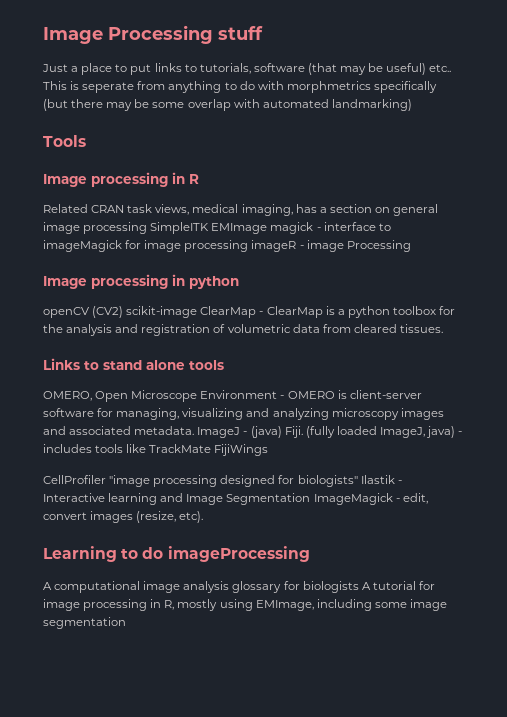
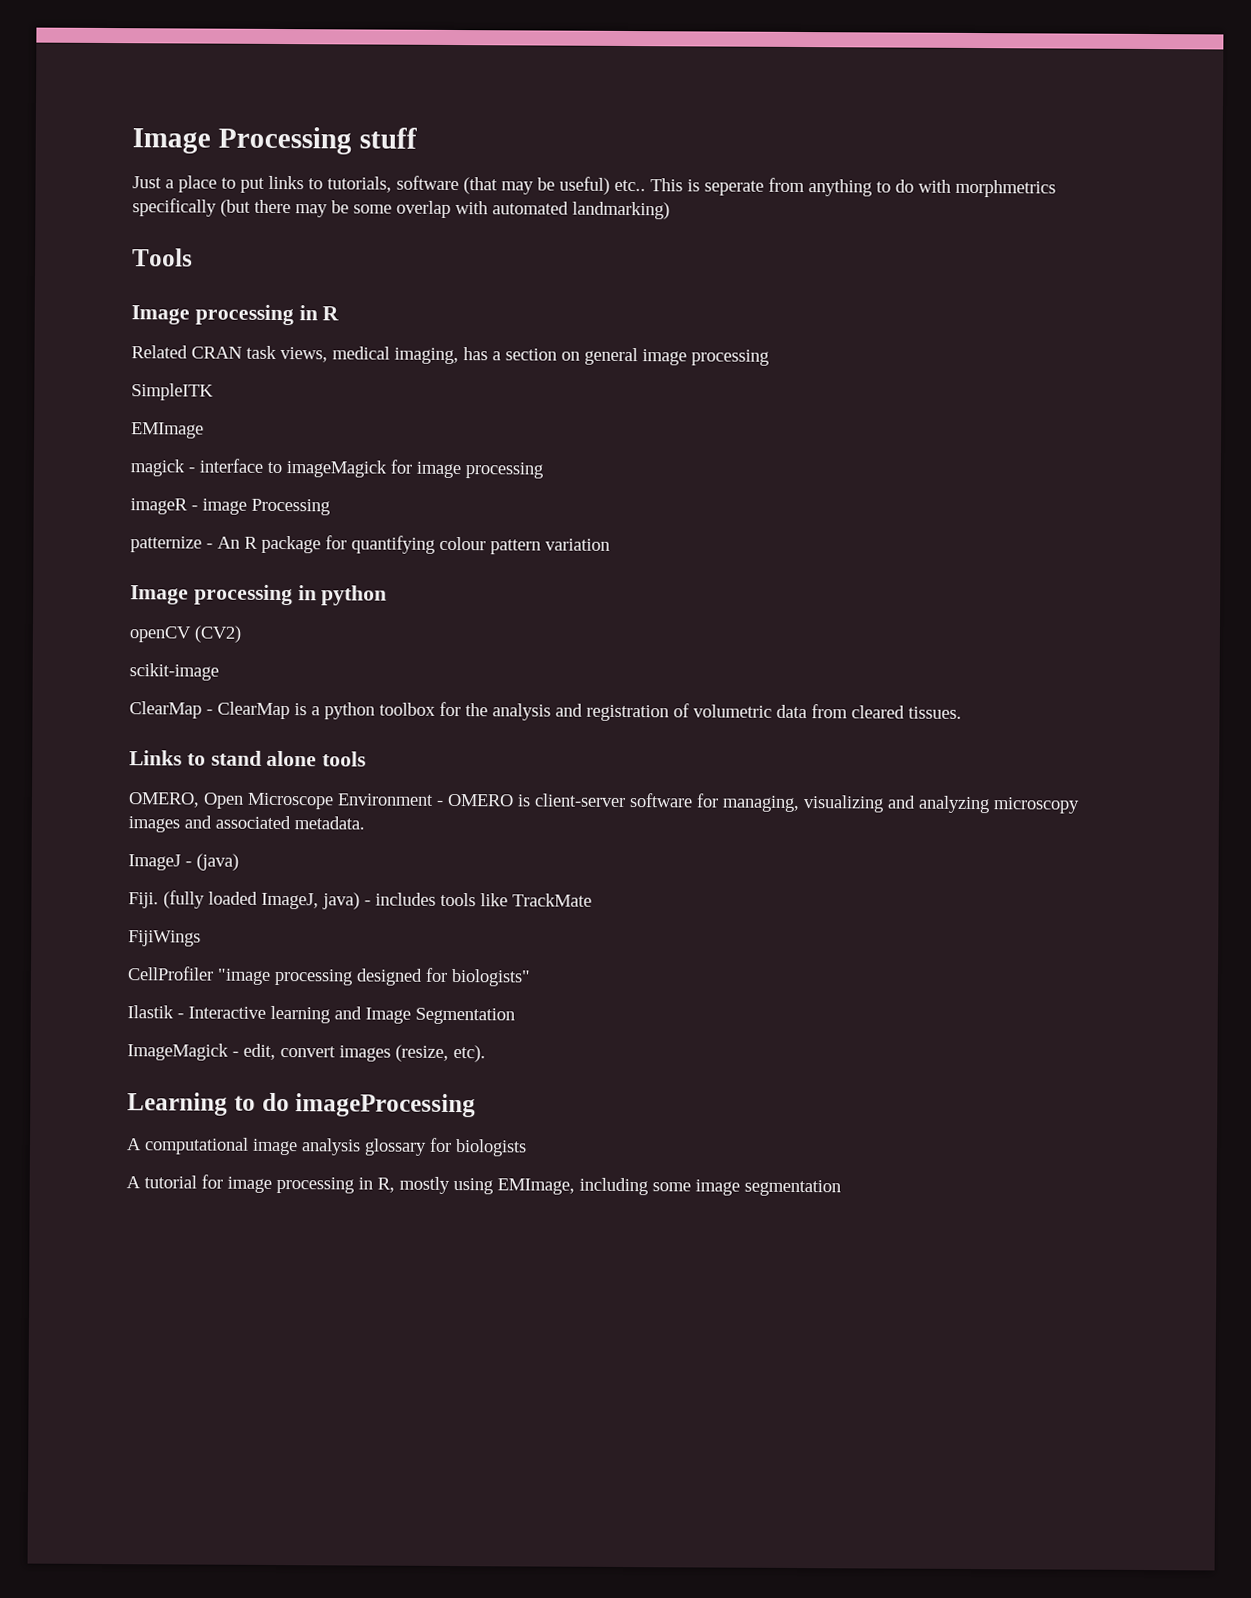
- Related CRAN task views, medical imaging, has a section on general image processing SimpleITK EMImage magick - interface to imageMagick for image processing imageR - image Processing
+ Related CRAN task views, medical imaging, has a section on general image processing
+ SimpleITK
+ EMImage
+ magick - interface to imageMagick for image processing
+ imageR - image Processing
+ patternize - An R package for quantifying colour pattern variation
- openCV (CV2) scikit-image ClearMap - ClearMap is a python toolbox for the analysis and registration of volumetric data from cleared tissues.
+ openCV (CV2)
+ scikit-image
+ ClearMap - ClearMap is a python toolbox for the analysis and registration of volumetric data from cleared tissues.
- OMERO, Open Microscope Environment - OMERO is client-server software for managing, visualizing and analyzing microscopy images and associated metadata. ImageJ - (java) Fiji.
+ OMERO, Open Microscope Environment - OMERO is client-server software for managing, visualizing and analyzing microscopy images and associated metadata.
+ ImageJ - (java)
+ Fiji.
- (fully loaded ImageJ, java) - includes tools like TrackMate FijiWings
+ (fully loaded ImageJ, java) - includes tools like TrackMate
+ FijiWings
- CellProfiler "image processing designed for biologists" Ilastik - Interactive learning and Image Segmentation ImageMagick - edit, convert images (resize, etc).
+ CellProfiler "image processing designed for biologists"
+ Ilastik - Interactive learning and Image Segmentation
+ ImageMagick - edit, convert images (resize, etc).
- A computational image analysis glossary for biologists A tutorial for image processing in R, mostly using EMImage, including some image segmentation
+ A computational image analysis glossary for biologists
+ A tutorial for image processing in R, mostly using EMImage, including some image segmentation

